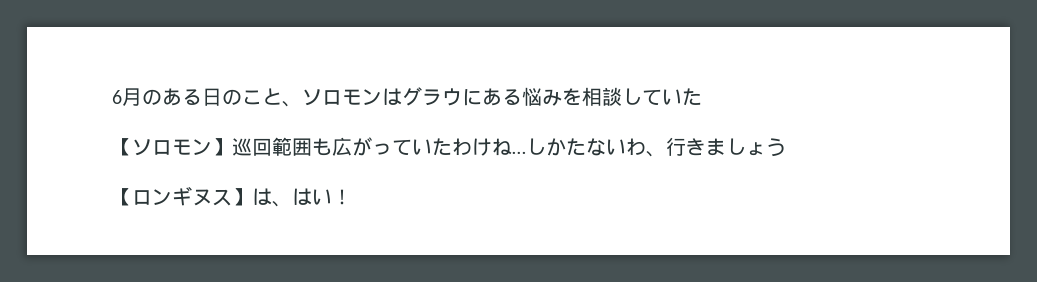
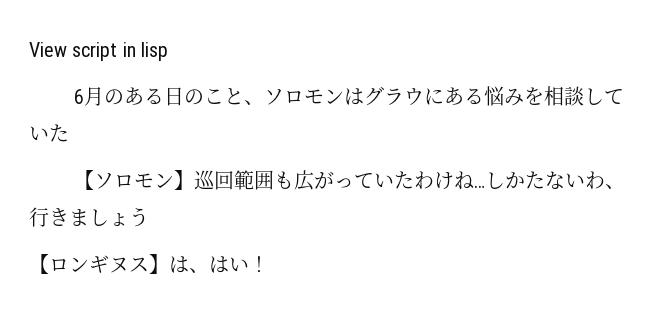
+ View script in lisp

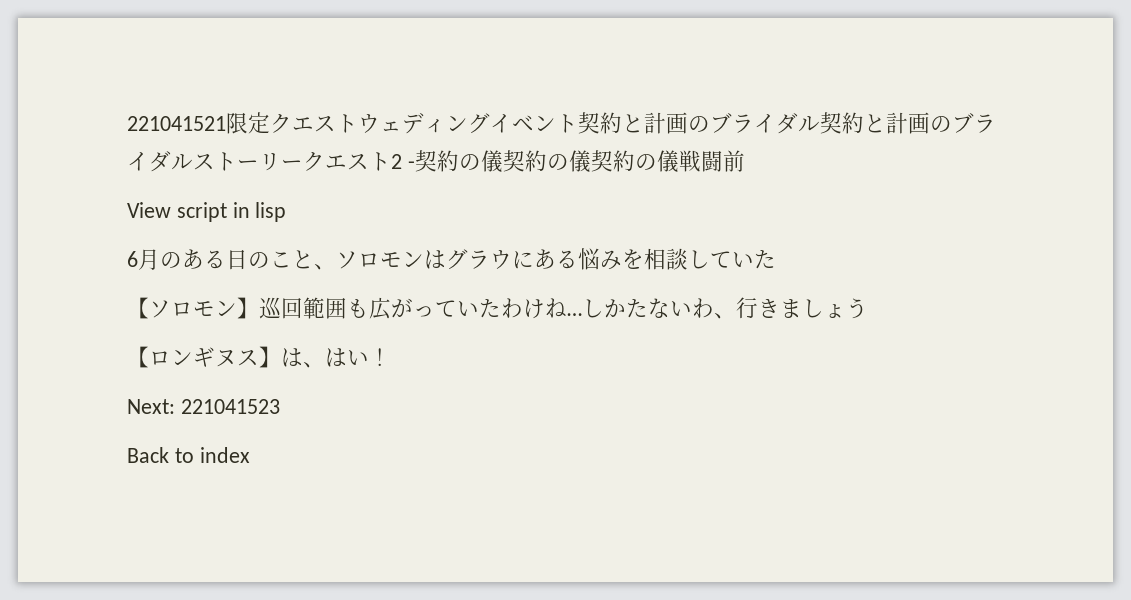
+ 221041521限定クエストウェディングイベント契約と計画のブライダル契約と計画のブライダルストーリークエスト2 -契約の儀契約の儀契約の儀戦闘前
+ Next: 221041523
+ Back to index

